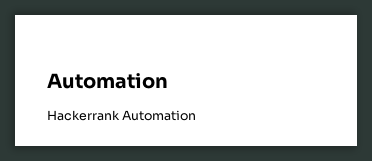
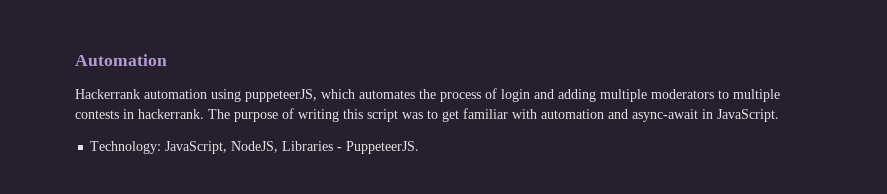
- Hackerrank Automation
+ Hackerrank automation using puppeteerJS, which automates the process of login and adding multiple moderators to multiple contests in hackerrank. The purpose of writing this script was to get familiar with automation and async-await in JavaScript.
+ Technology: JavaScript, NodeJS, Libraries - PuppeteerJS.

